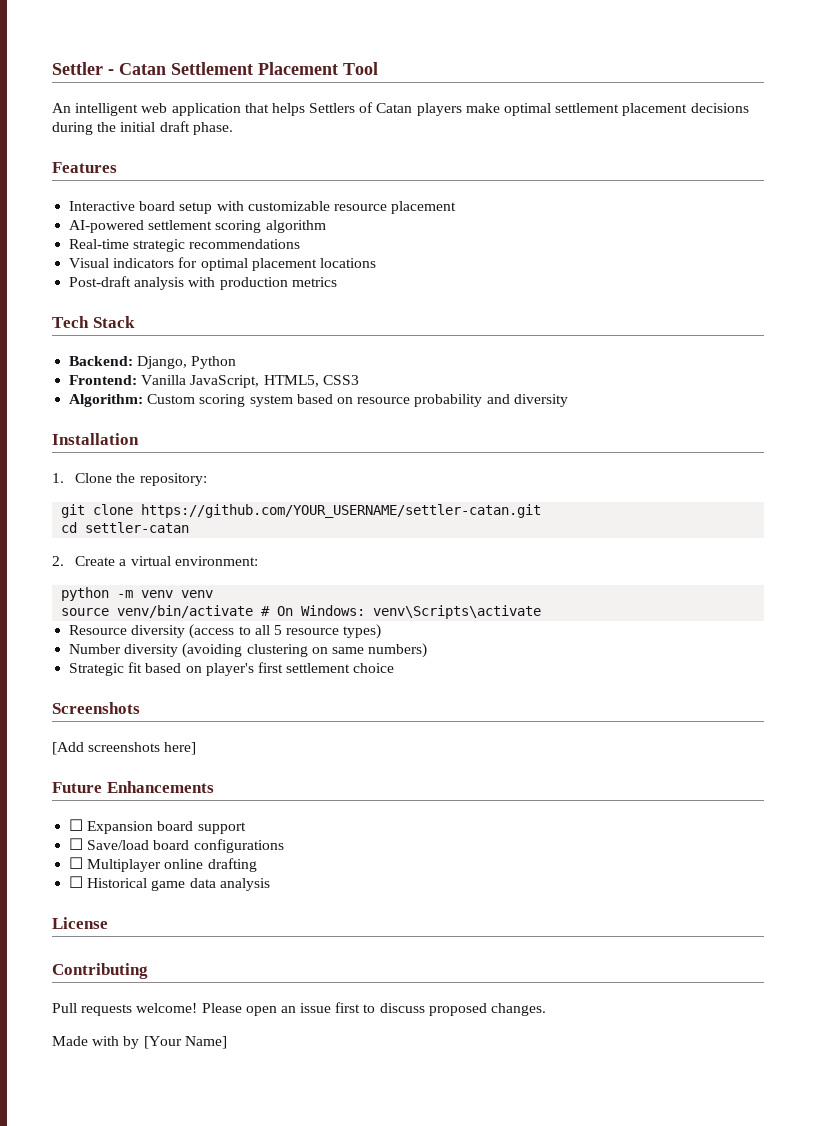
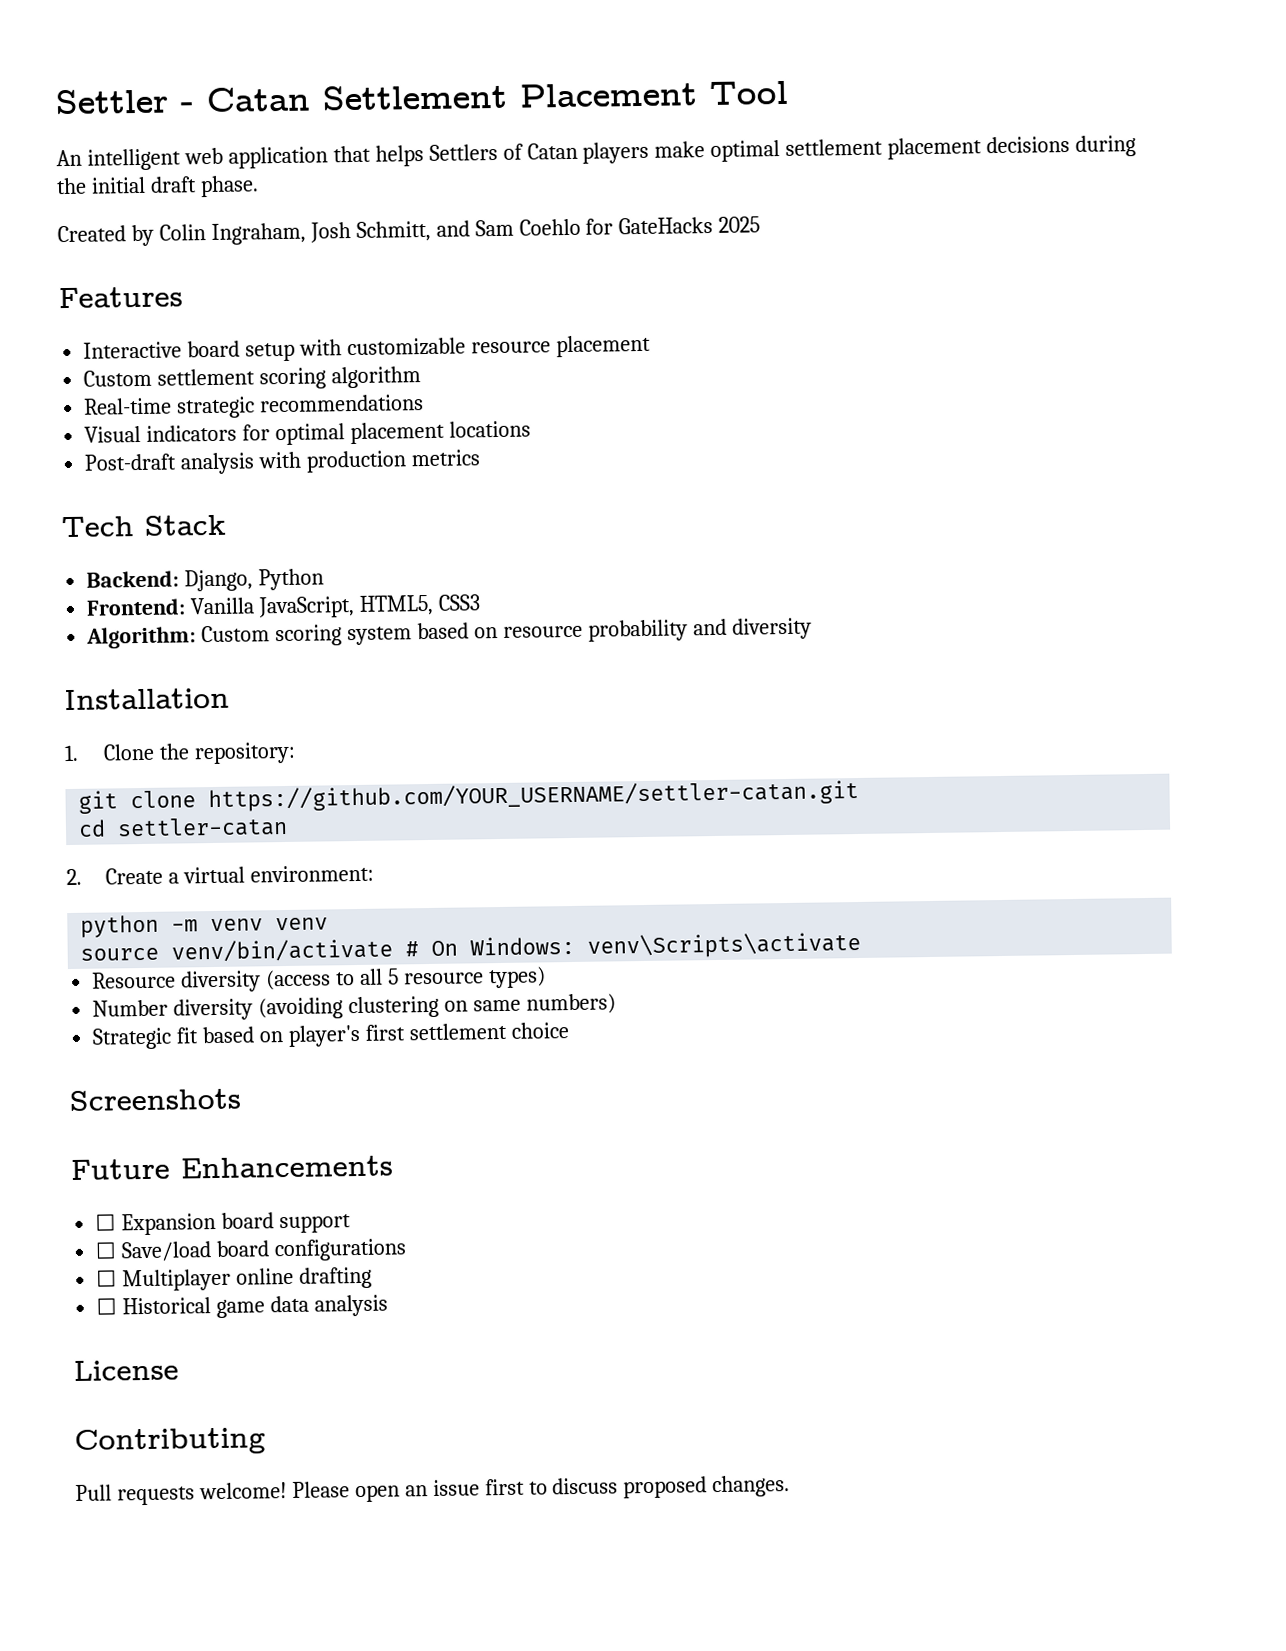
+ Created by Colin Ingraham, Josh Schmitt, and Sam Coehlo for GateHacks 2025
- AI-powered settlement scoring algorithm
+ Custom settlement scoring algorithm
- [Add screenshots here]
- Made with by [Your Name]

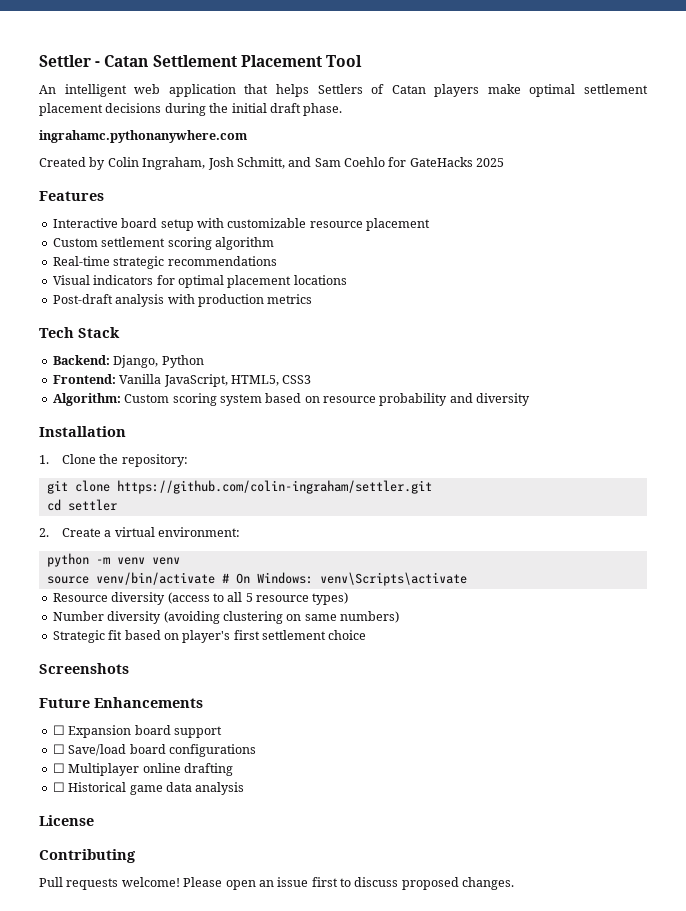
+ ingrahamc.pythonanywhere.com
- git clone https://github.com/YOUR_USERNAME/settler-catan.git
+ git clone https://github.com/colin-ingraham/settler.git
- cd settler-catan
+ cd settler

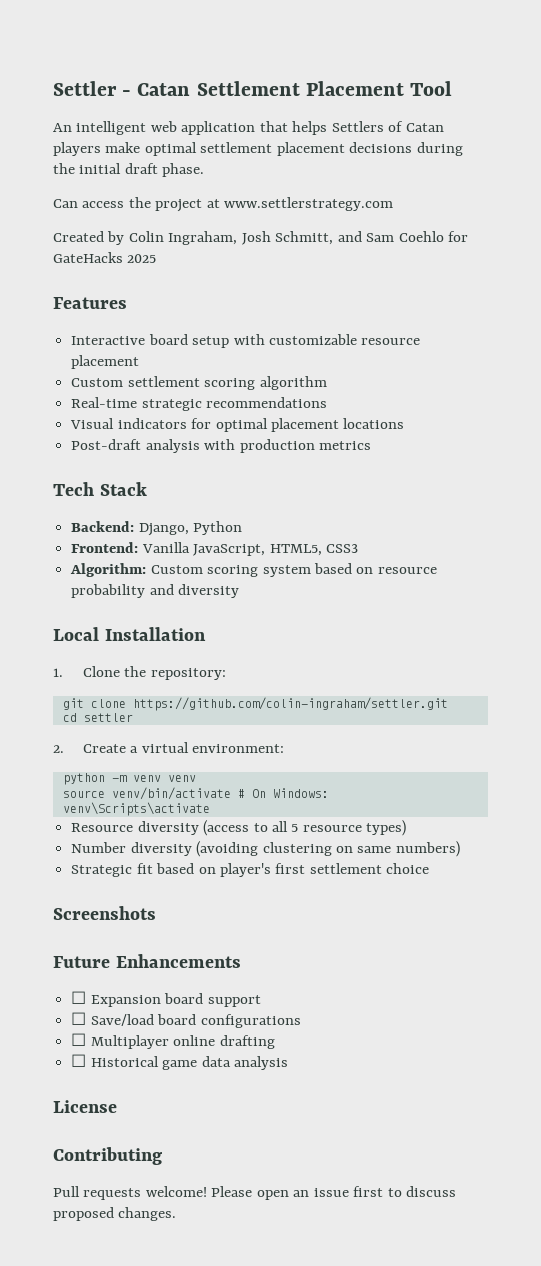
- ingrahamc.pythonanywhere.com
+ Can access the project at www.settlerstrategy.com
- Installation
+ Local Installation

